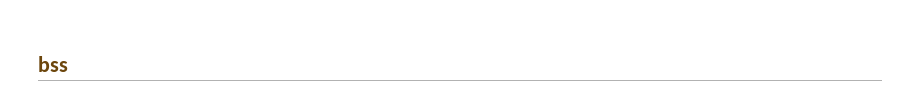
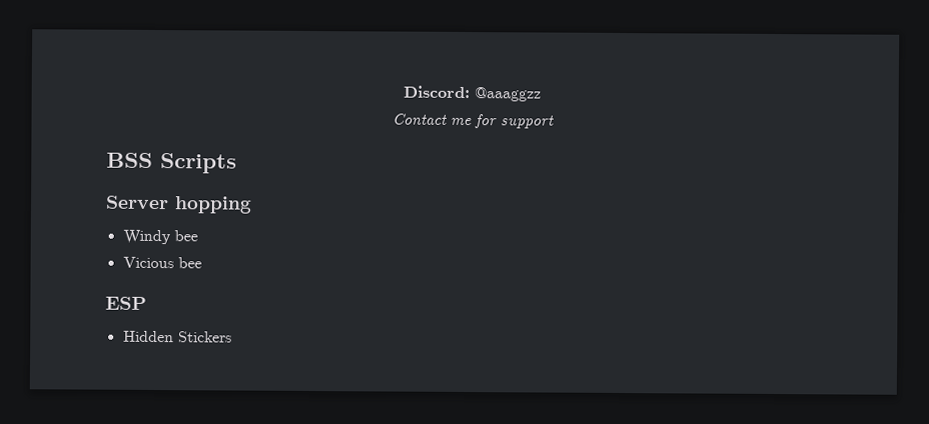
- bss
+ Discord: @aaaggzz
+ Contact me for support
+ BSS Scripts
+ Server hopping
+ Windy bee
+ Vicious bee
+ ESP
+ Hidden Stickers

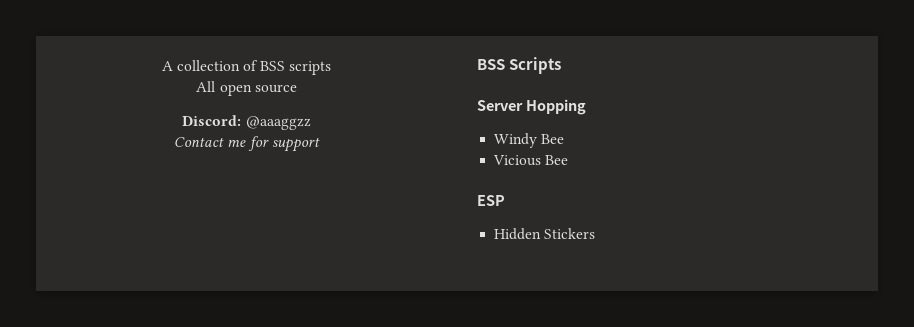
+ A collection of BSS scripts
+ All open source
- Server hopping
+ Server Hopping
- Windy bee
+ Windy Bee
- Vicious bee
+ Vicious Bee

